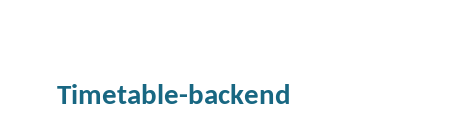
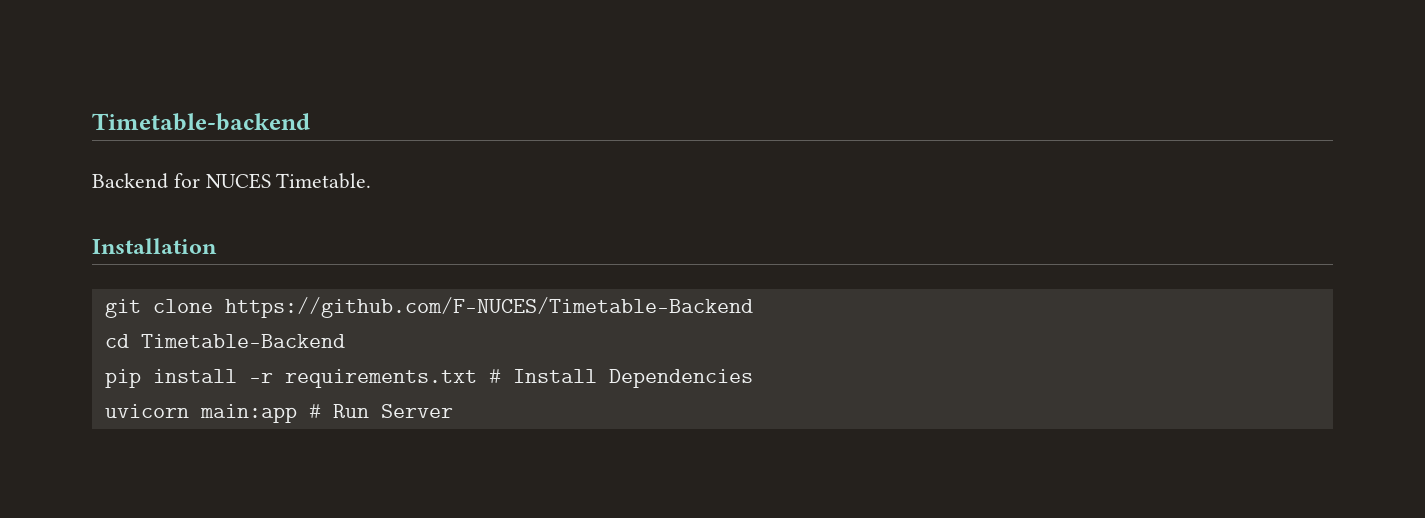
+ Backend for NUCES Timetable.
+ Installation
+ git clone https://github.com/F-NUCES/Timetable-Backend
+ cd Timetable-Backend
+ pip install -r requirements.txt # Install Dependencies
+ uvicorn main:app # Run Server

